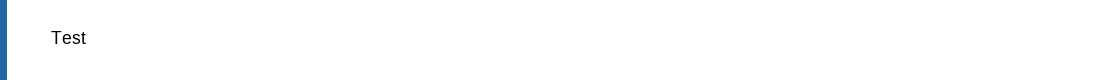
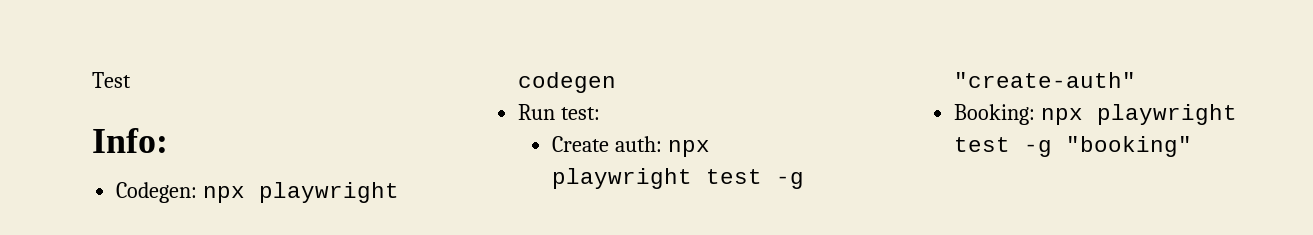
+ Info:
+ Codegen: npx playwright codegen
+ Run test:
+ Create auth: npx playwright test -g "create-auth"
+ Booking: npx playwright test -g "booking"

